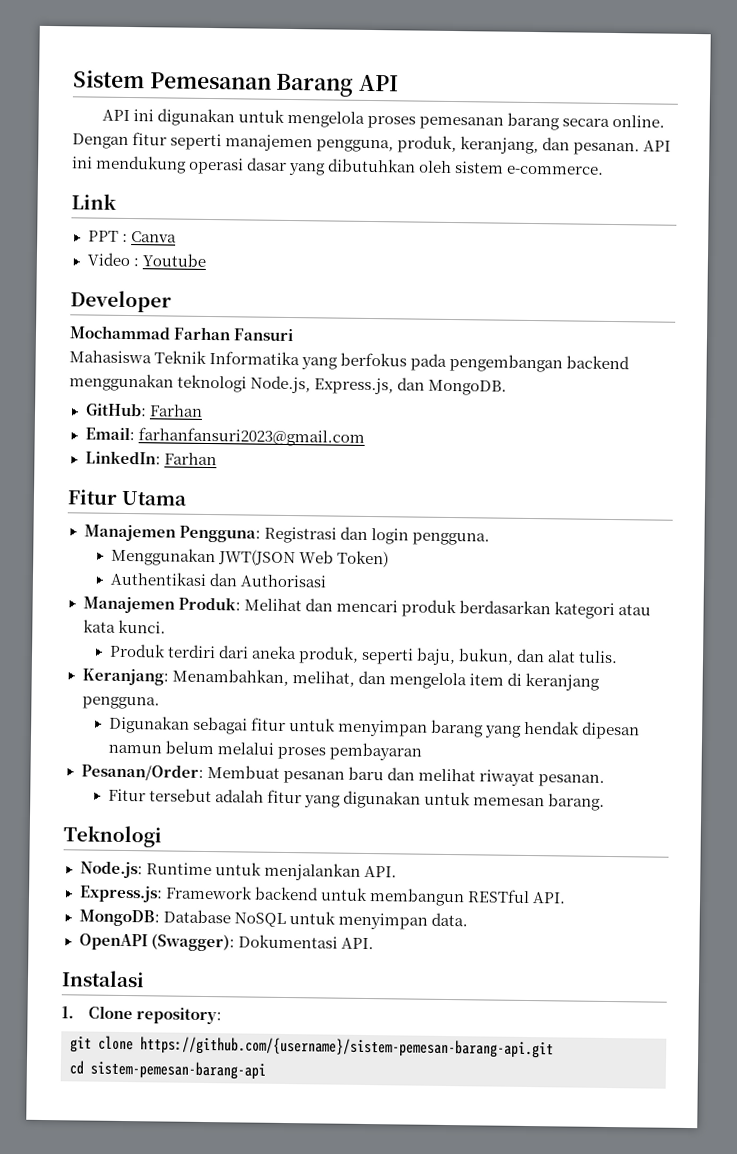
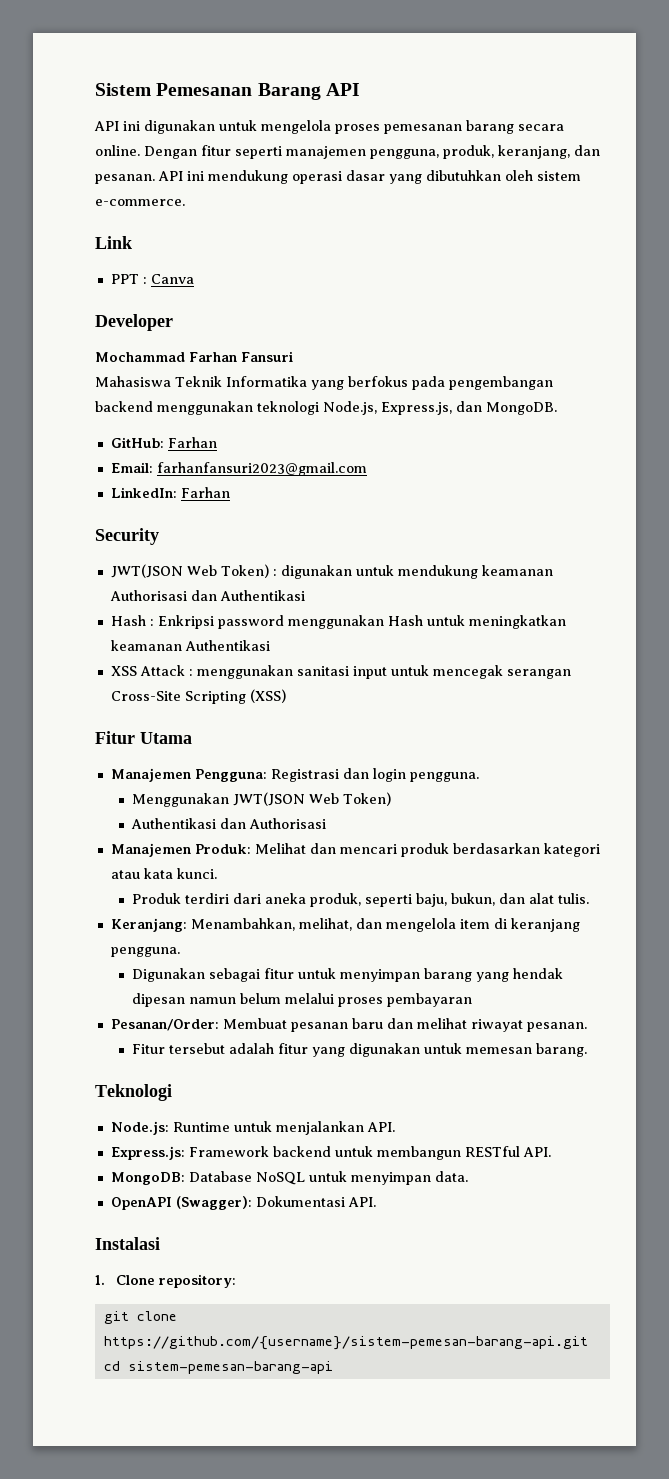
- Video : Youtube
+ Security
+ JWT(JSON Web Token) : digunakan untuk mendukung keamanan Authorisasi dan Authentikasi
+ Hash : Enkripsi password menggunakan Hash untuk meningkatkan keamanan Authentikasi
+ XSS Attack : menggunakan sanitasi input untuk mencegak serangan Cross-Site Scripting (XSS)

